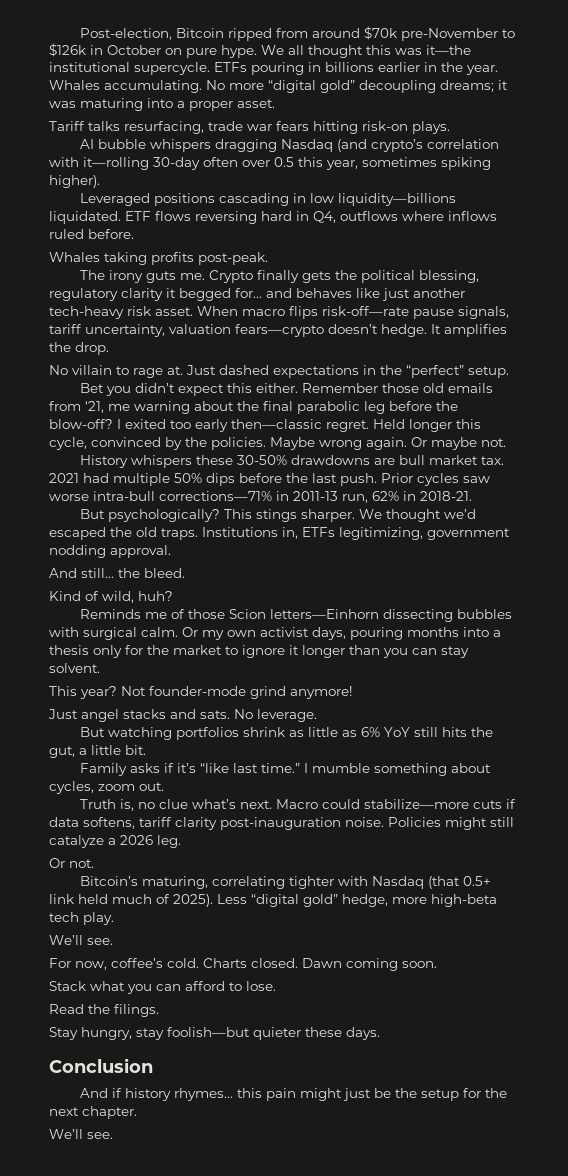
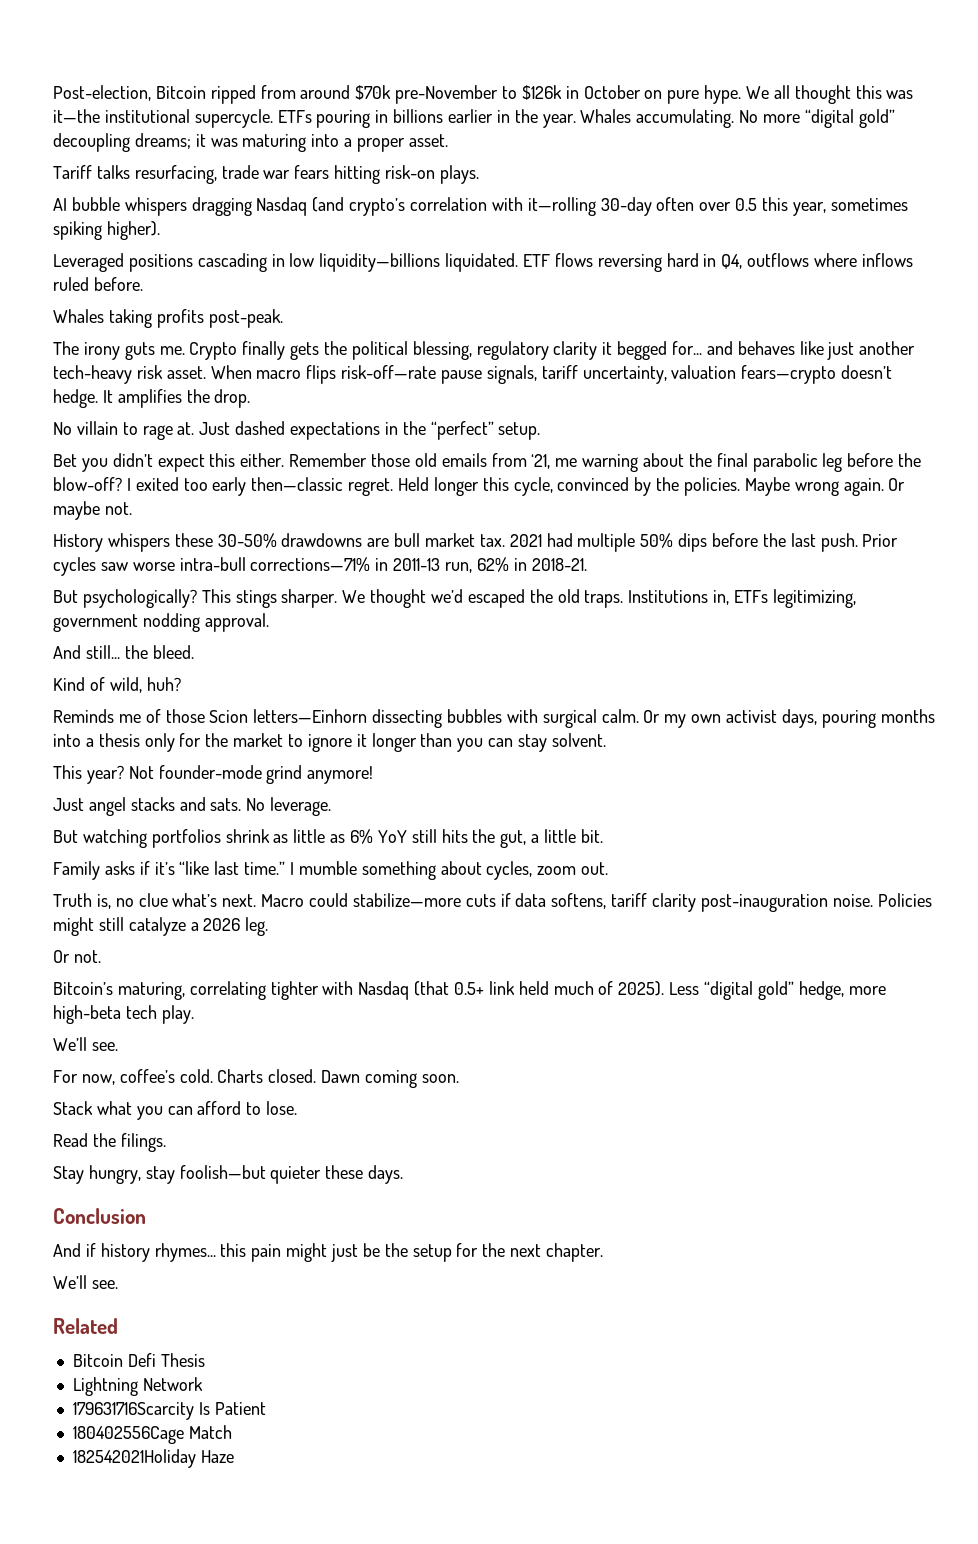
+ Related
+ Bitcoin Defi Thesis
+ Lightning Network
+ 179631716Scarcity Is Patient
+ 180402556Cage Match
+ 182542021Holiday Haze

